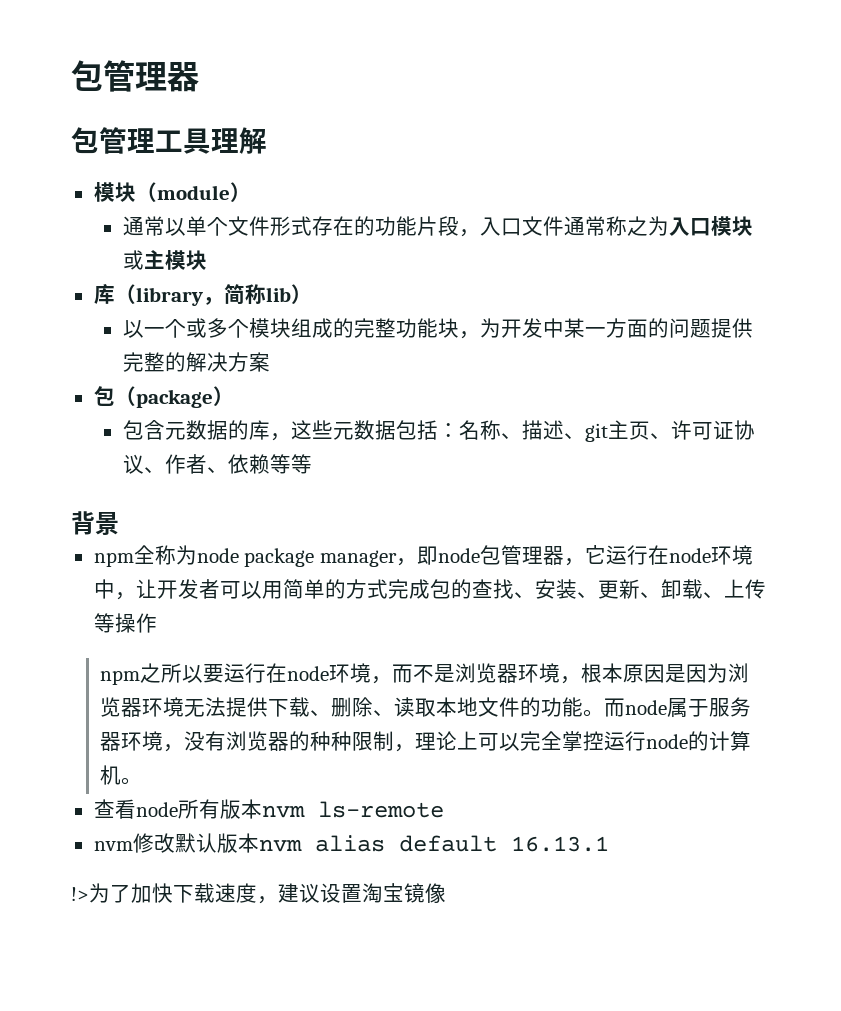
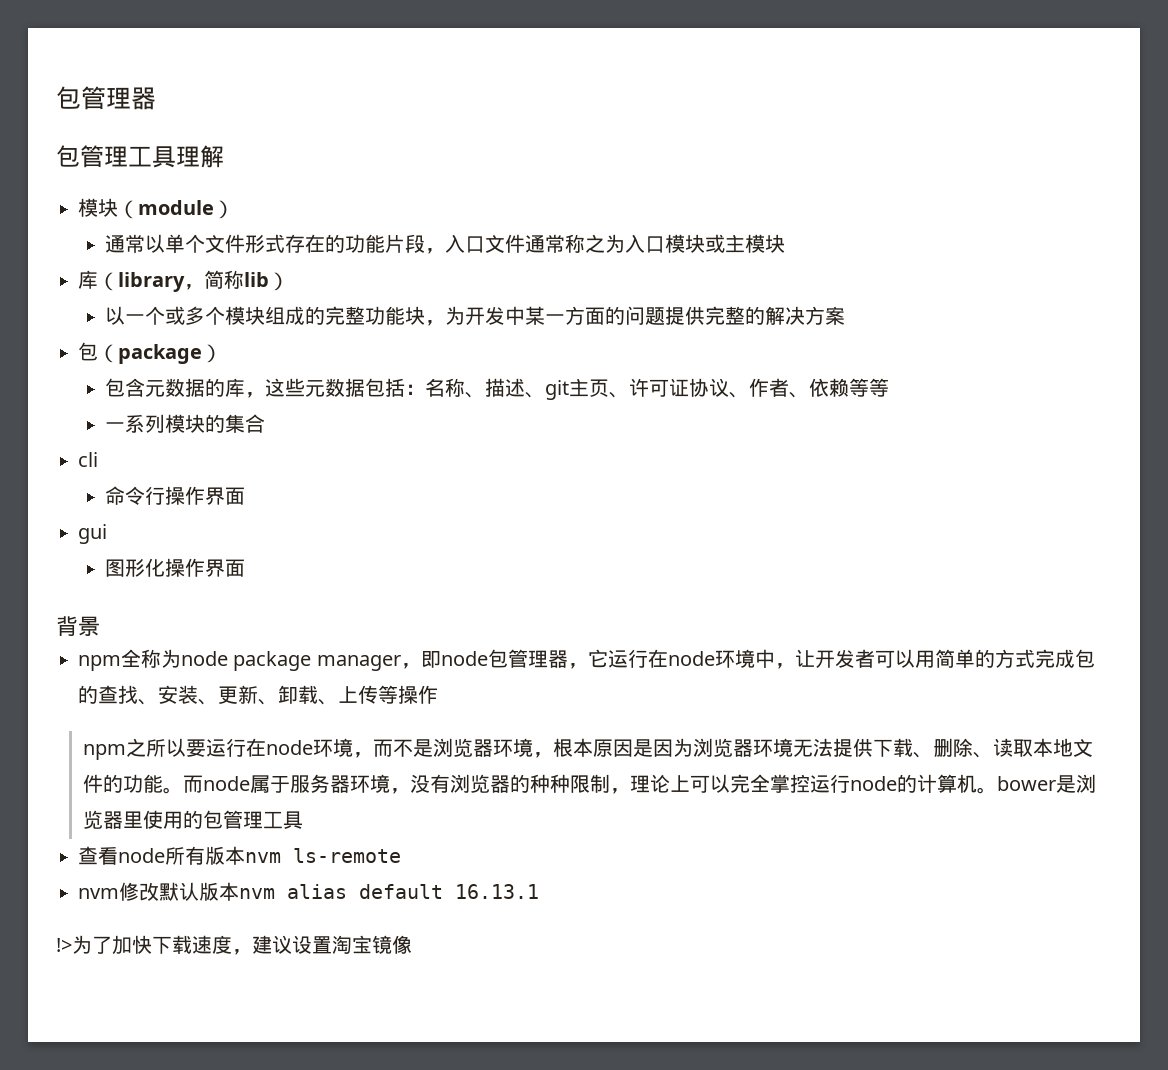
+ 一系列模块的集合
+ cli
+ 命令行操作界面
+ gui
+ 图形化操作界面
- 而node属于服务器环境，没有浏览器的种种限制，理论上可以完全掌控运行node的计算机。
+ 而node属于服务器环境，没有浏览器的种种限制，理论上可以完全掌控运行node的计算机。bower是浏览器里使用的包管理工具

